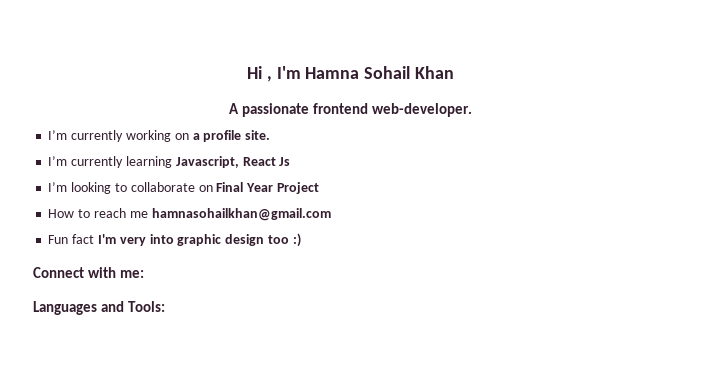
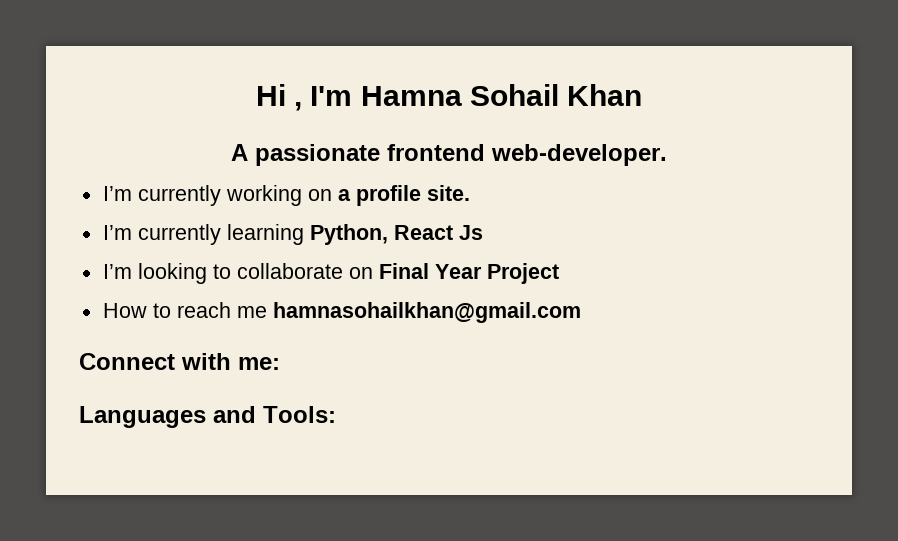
- I’m currently learning Javascript, React Js
+ I’m currently learning Python, React Js
- Fun fact I'm very into graphic design too :)

